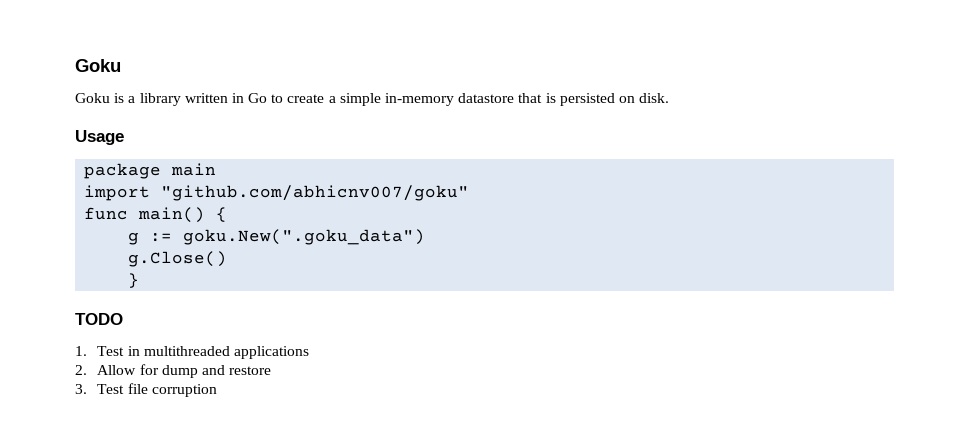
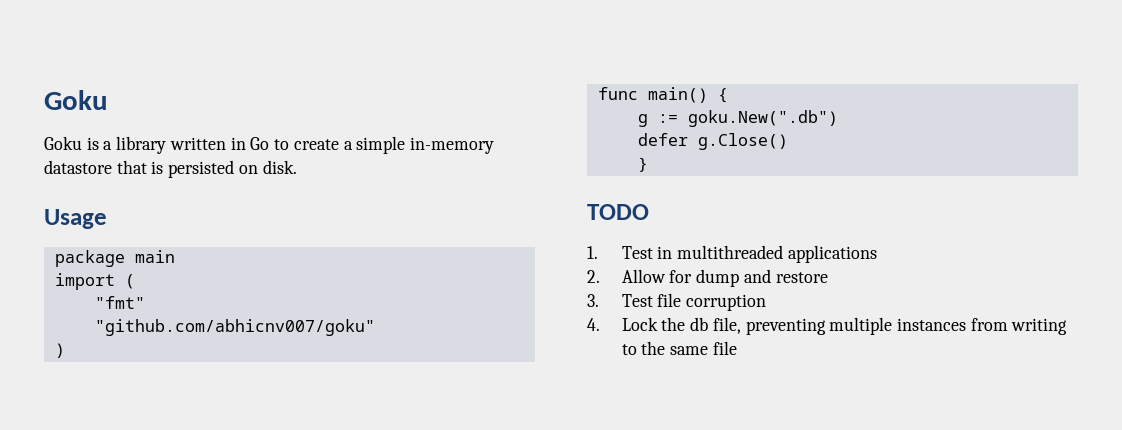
- import "github.com/abhicnv007/goku"
+ import (
+ "fmt"
+ "github.com/abhicnv007/goku"
+ )
- g := goku.New(".goku_data")
- g.Close()
+ g := goku.New(".db")
+ defer g.Close()
+ 4. Lock the db file, preventing multiple instances from writing to the same file

